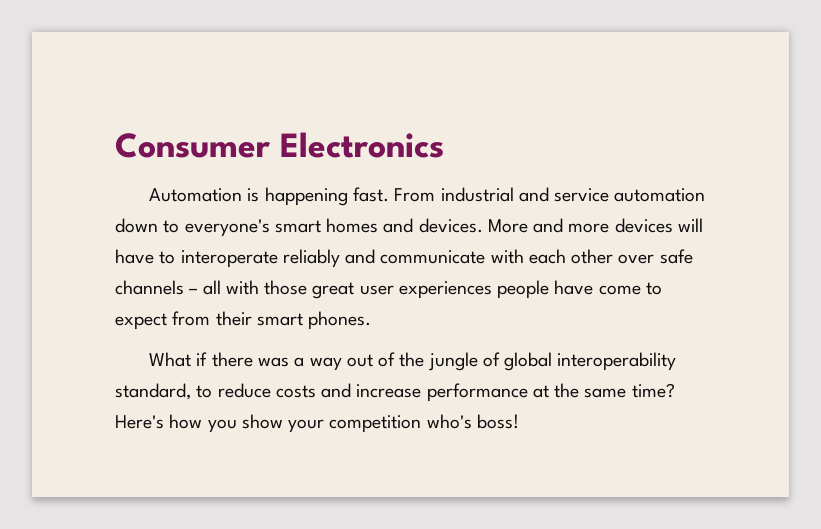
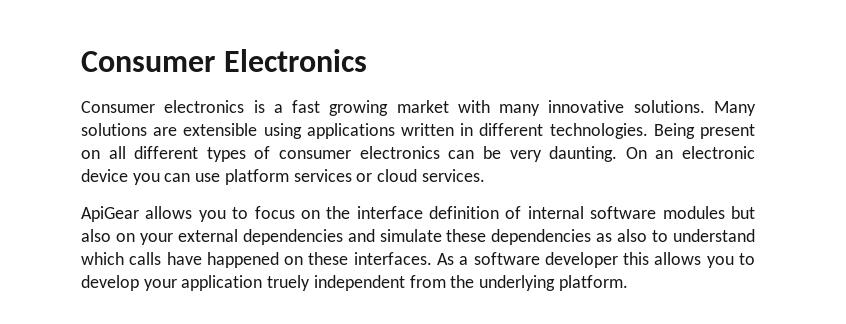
- Automation is happening fast. From industrial and service automation down to everyone's smart homes and devices. More and more devices will have to interoperate reliably and communicate with each other over safe channels – all with those great user experiences people have come to expect from their smart phones.
- What if there was a way out of the jungle of global interoperability standard, to reduce costs and increase performance at the same time? Here's how you show your competition who's boss!
+ Consumer electronics is a fast growing market with many innovative solutions. Many solutions are extensible using applications written in different technologies. Being present on all different types of consumer electronics can be very daunting. On an electronic device you can use platform services or cloud services.
+ ApiGear allows you to focus on the interface definition of internal software modules but also on your external dependencies and simulate these dependencies as also to understand which calls have happened on these interfaces. As a software developer this allows you to develop your application truely independent from the underlying platform.

